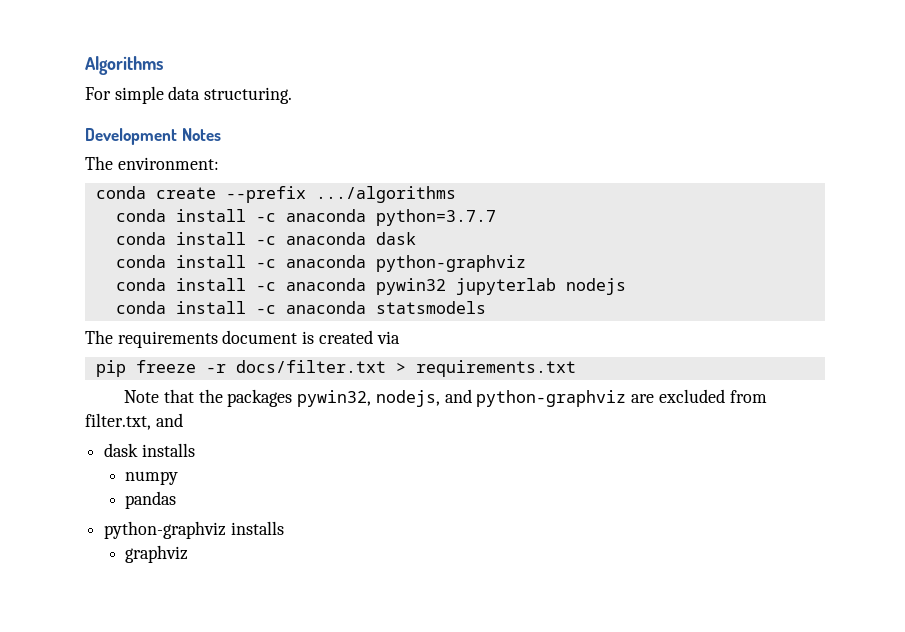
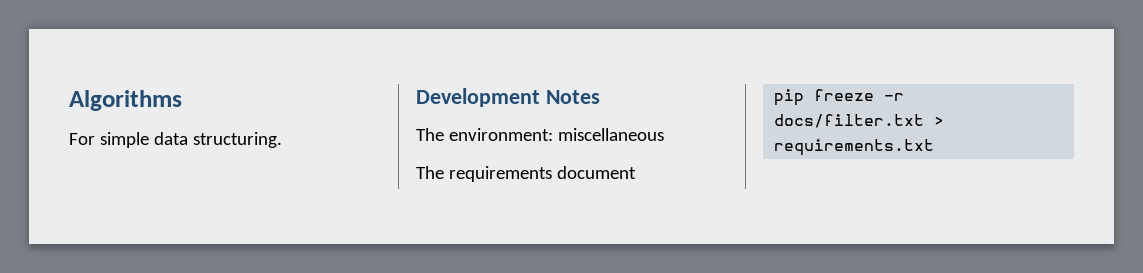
- The environment:
- conda create --prefix .../algorithms
- conda install -c anaconda python=3.7.7
- conda install -c anaconda dask
- conda install -c anaconda python-graphviz
- conda install -c anaconda pywin32 jupyterlab nodejs
- conda install -c anaconda statsmodels
+ The environment: miscellaneous
- The requirements document is created via
+ The requirements document
- Note that the packages pywin32, nodejs, and python-graphviz are excluded from filter.txt, and
- dask installs
- numpy
- pandas
- python-graphviz installs
- graphviz

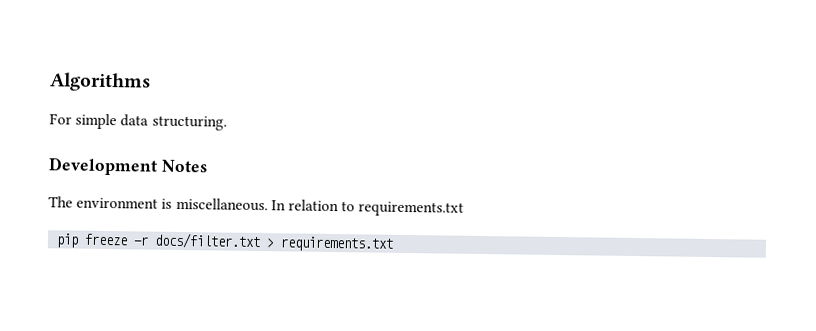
- The environment: miscellaneous
- The requirements document
+ The environment is miscellaneous. In relation to requirements.txt

